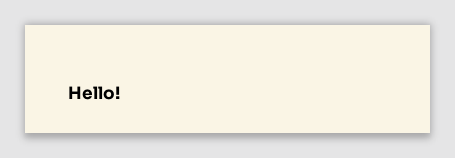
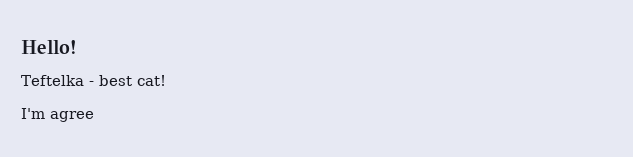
+ Teftelka - best cat!
+ I'm agree

